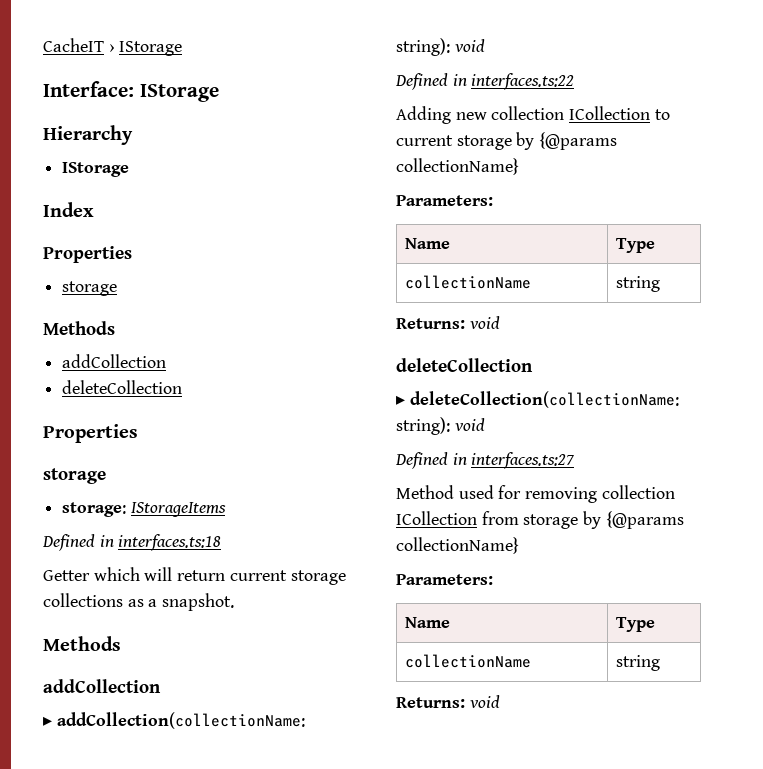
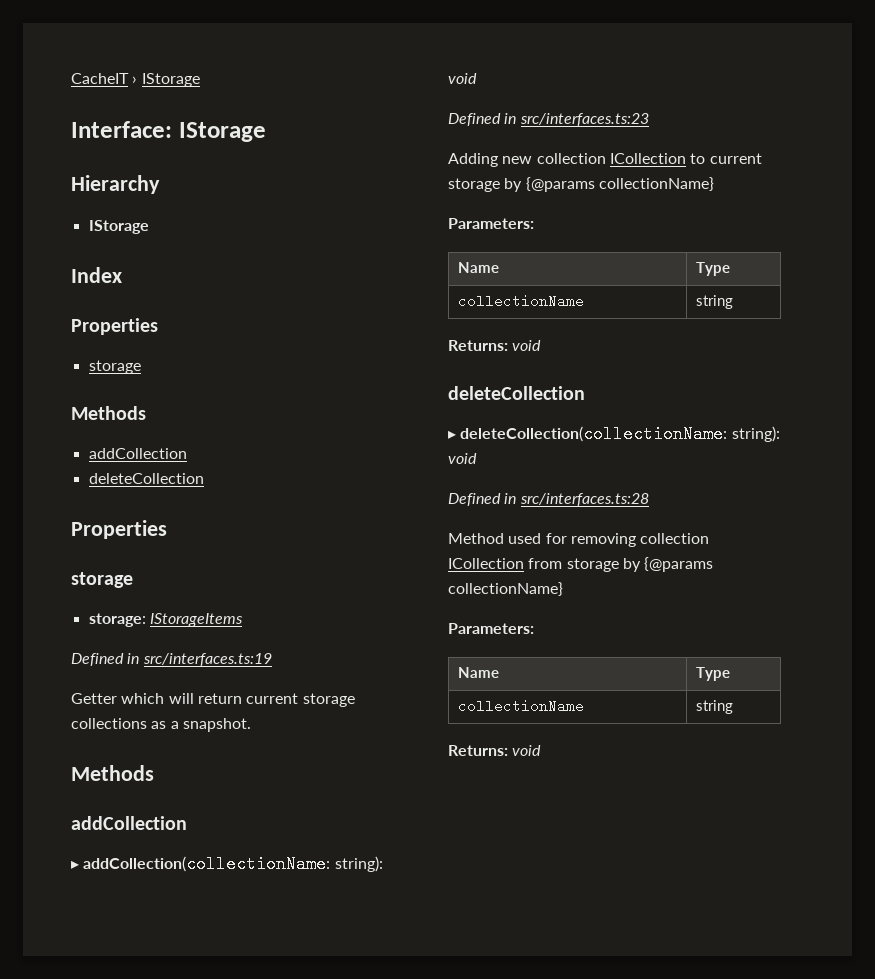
- Defined in interfaces.ts:18
+ Defined in src/interfaces.ts:19
- Defined in interfaces.ts:22
+ Defined in src/interfaces.ts:23
- Defined in interfaces.ts:27
+ Defined in src/interfaces.ts:28

